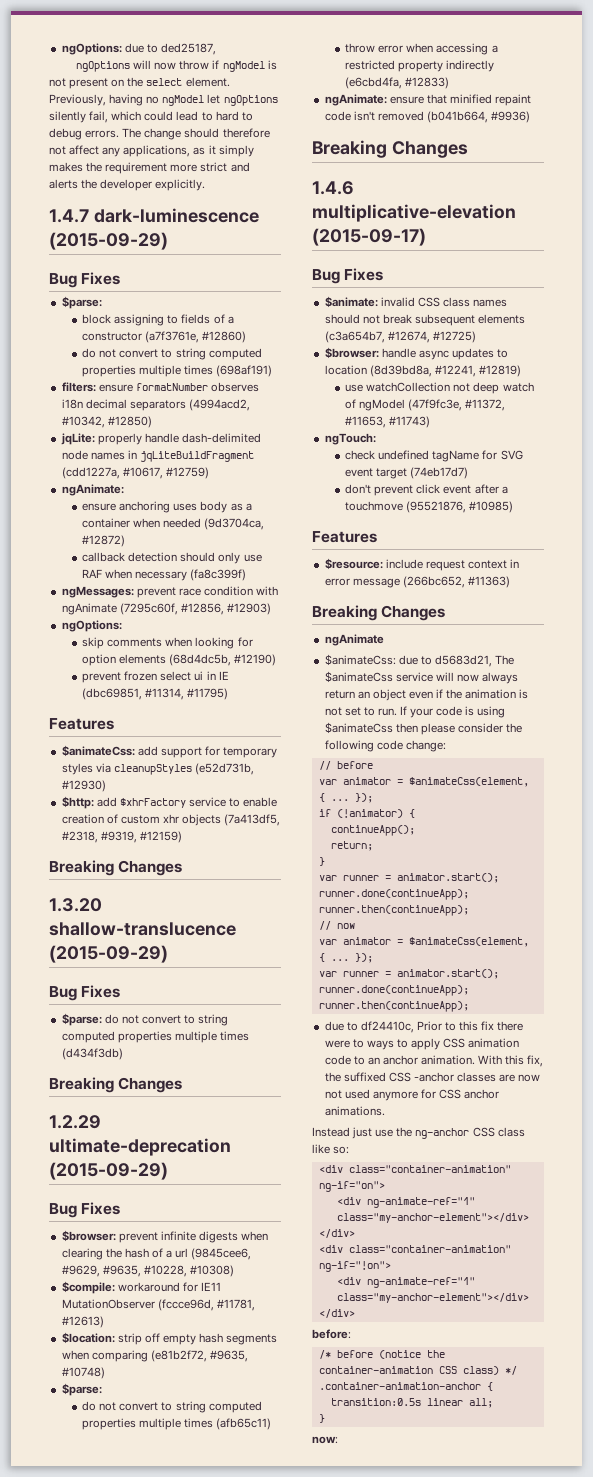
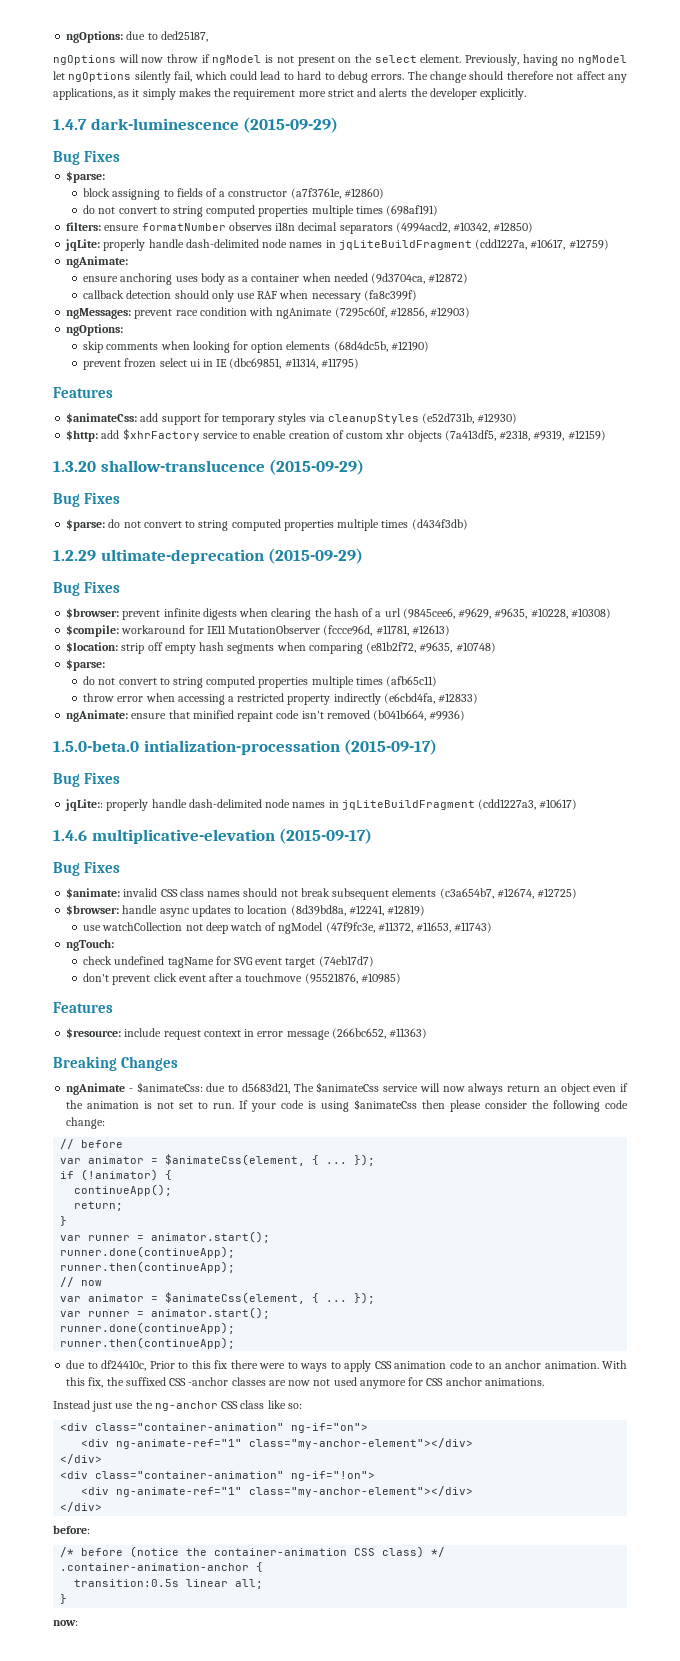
  $http: add $xhrFactory service to enable creation of custom xhr objects (7a413df5, #2318, #9319, #12159)
- Breaking Changes
  $parse: do not convert to string computed properties multiple times (d434f3db)
- Breaking Changes
  ngAnimate: ensure that minified repaint code isn't removed (b041b664, #9936)
- Breaking Changes
+ 1.5.0-beta.0 intialization-processation (2015-09-17)
+ Bug Fixes
+ jqLite:: properly handle dash-delimited node names in jqLiteBuildFragment (cdd1227a3, #10617)
  $resource: include request context in error message (266bc652, #11363)
  Breaking Changes
- ngAnimate
- $animateCss: due to d5683d21, The $animateCss service will now always return an object even if the animation is not set to run.
+ ngAnimate - $animateCss: due to d5683d21, The $animateCss service will now always return an object even if the animation is not set to run.

